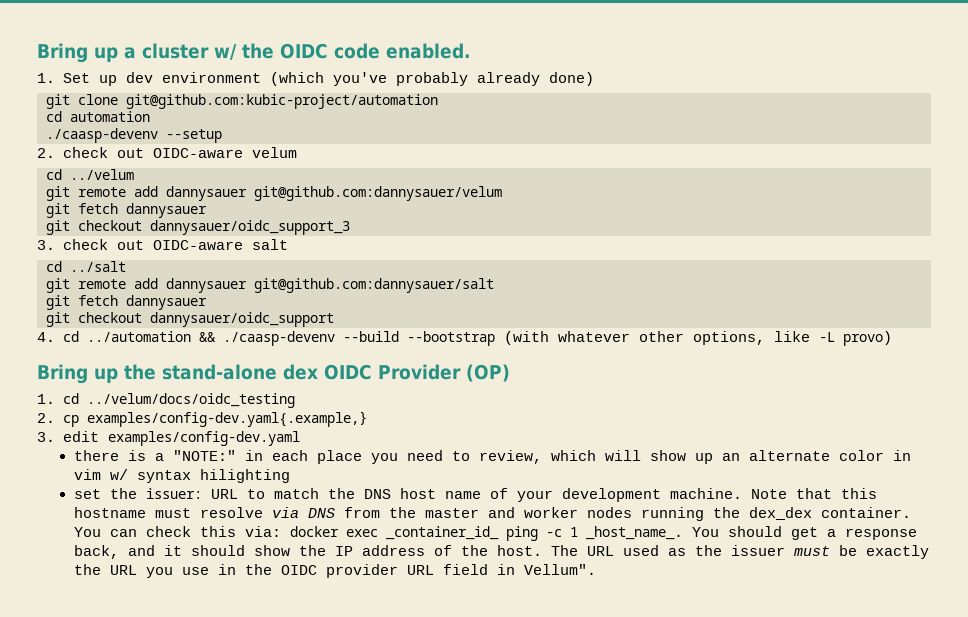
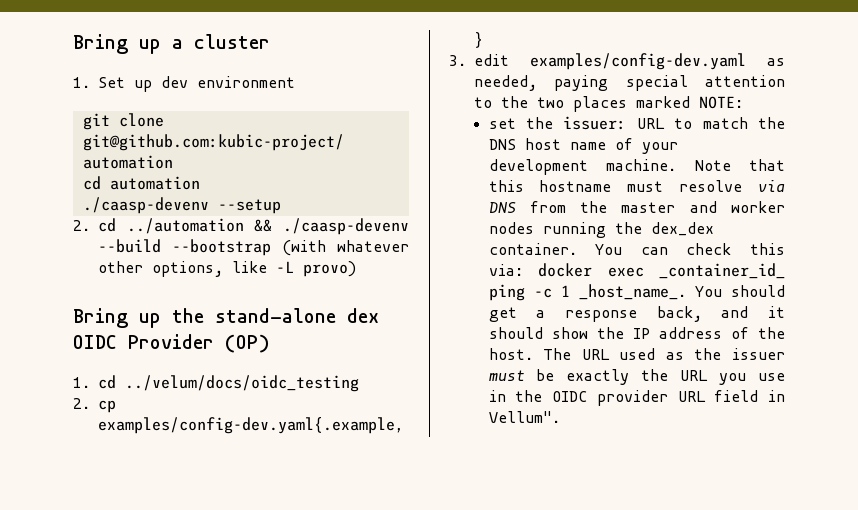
- Bring up a cluster w/ the OIDC code enabled.
+ Bring up a cluster
- 1. Set up dev environment (which you've probably already done)
+ 1. Set up dev environment
- 2. check out OIDC-aware velum
- cd ../velum
- git remote add dannysauer git@github.com:dannysauer/velum
- git fetch dannysauer
- git checkout dannysauer/oidc_support_3
- 3. check out OIDC-aware salt
- cd ../salt
- git remote add dannysauer git@github.com:dannysauer/salt
- git fetch dannysauer
- git checkout dannysauer/oidc_support
- 4. cd ../automation && ./caasp-devenv --build --bootstrap (with whatever other options, like -L provo)
+ 2. cd ../automation && ./caasp-devenv --build --bootstrap (with whatever other options, like -L provo)
- 3. edit examples/config-dev.yaml
- there is a "NOTE:" in each place you need to review, which will show up an alternate color in vim w/ syntax hilighting
+ 3. edit examples/config-dev.yaml as needed, paying special attention to the two places marked NOTE:

